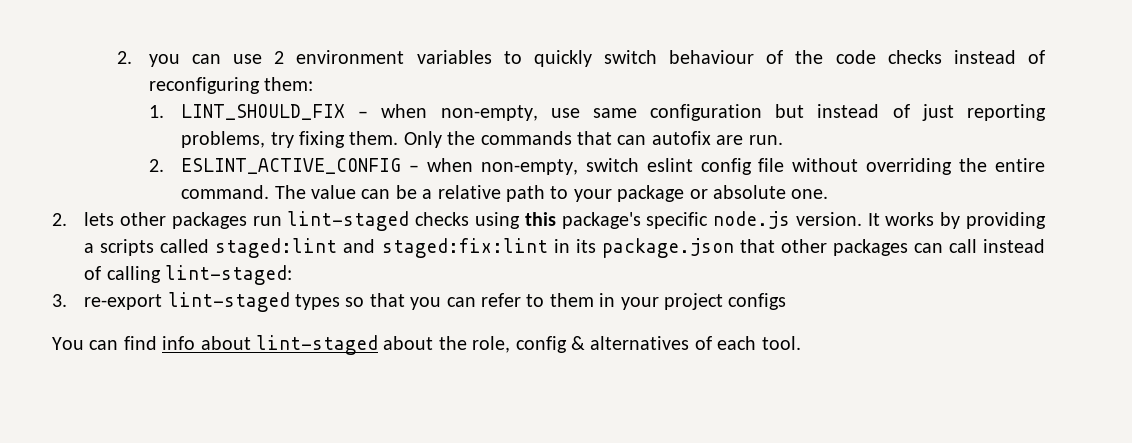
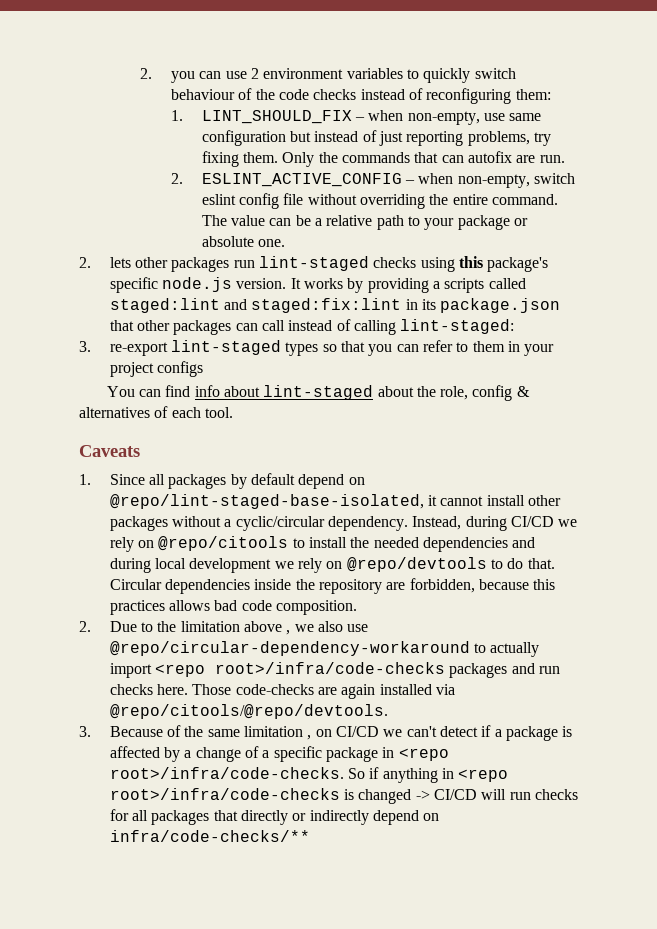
+ Caveats
+ 1. Since all packages by default depend on @repo/lint-staged-base-isolated, it cannot install other packages without a cyclic/circular dependency. Instead, during CI/CD we rely on @repo/citools to install the needed dependencies and during local development we rely on @repo/devtools to do that. Circular dependencies inside the repository are forbidden, because this practices allows bad code composition.
+ 2. Due to the limitation above , we also use @repo/circular-dependency-workaround to actually import <repo root>/infra/code-checks packages and run checks here. Those code-checks are again installed via @repo/citools/@repo/devtools.
+ 3. Because of the same limitation , on CI/CD we can't detect if a package is affected by a change of a specific package in <repo root>/infra/code-checks. So if anything in <repo root>/infra/code-checks is changed -> CI/CD will run checks for all packages that directly or indirectly depend on infra/code-checks/**

